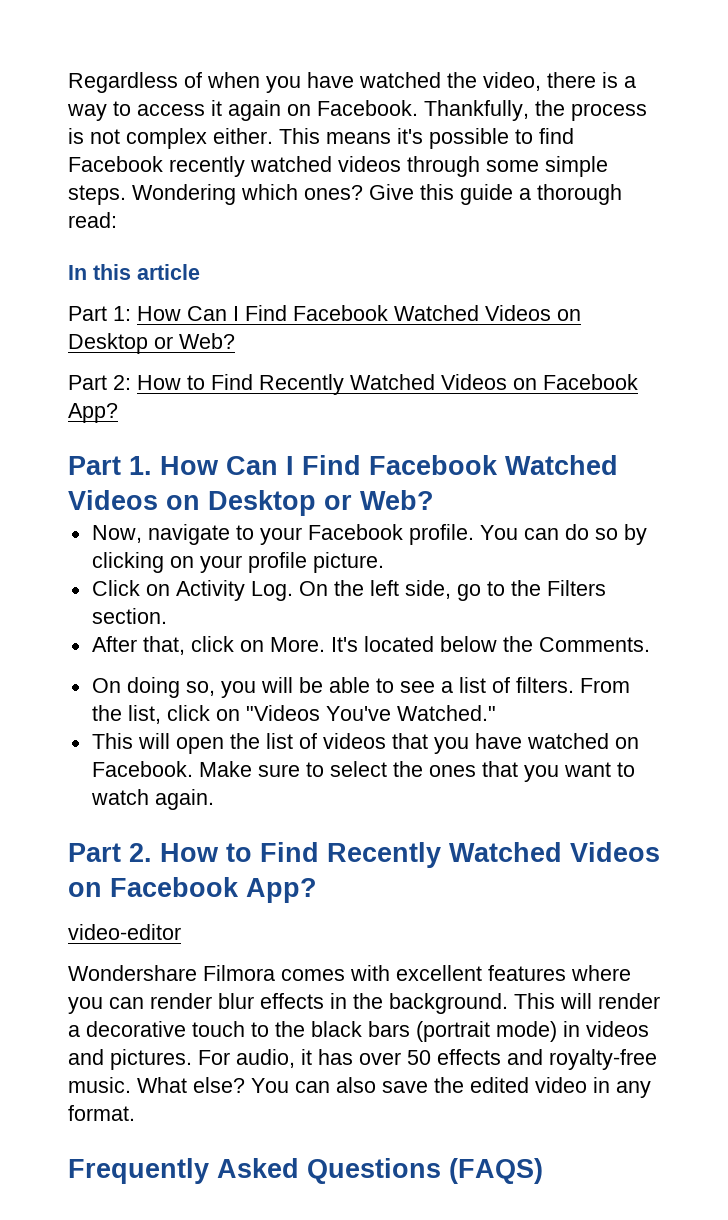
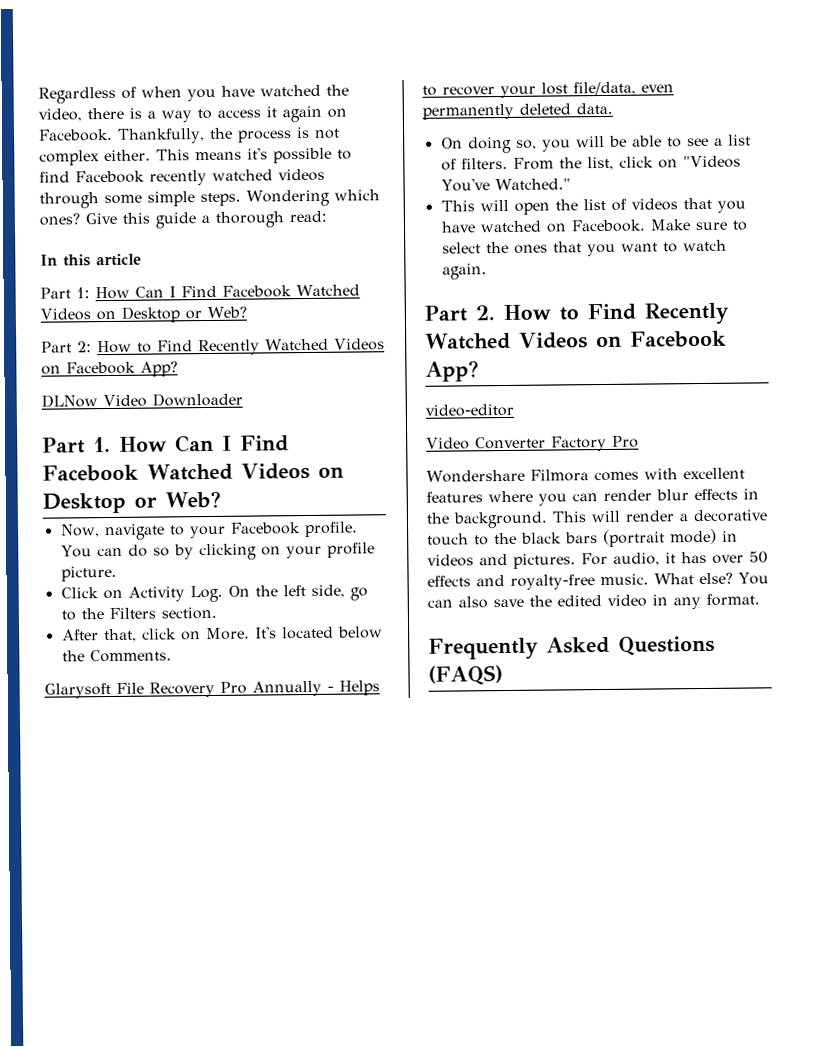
+ DLNow Video Downloader
+ Glarysoft File Recovery Pro Annually - Helps to recover your lost file/data, even permanently deleted data.
+ Video Converter Factory Pro

